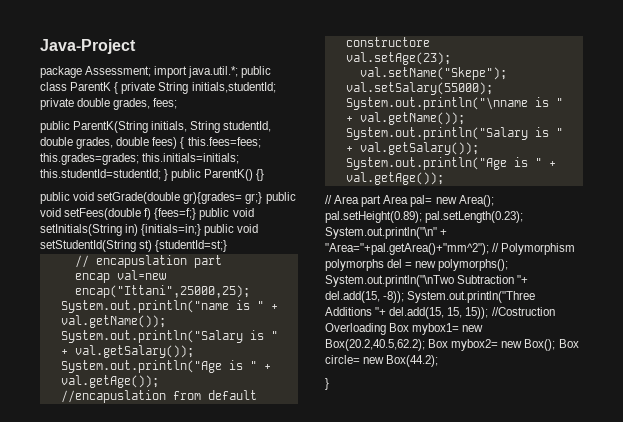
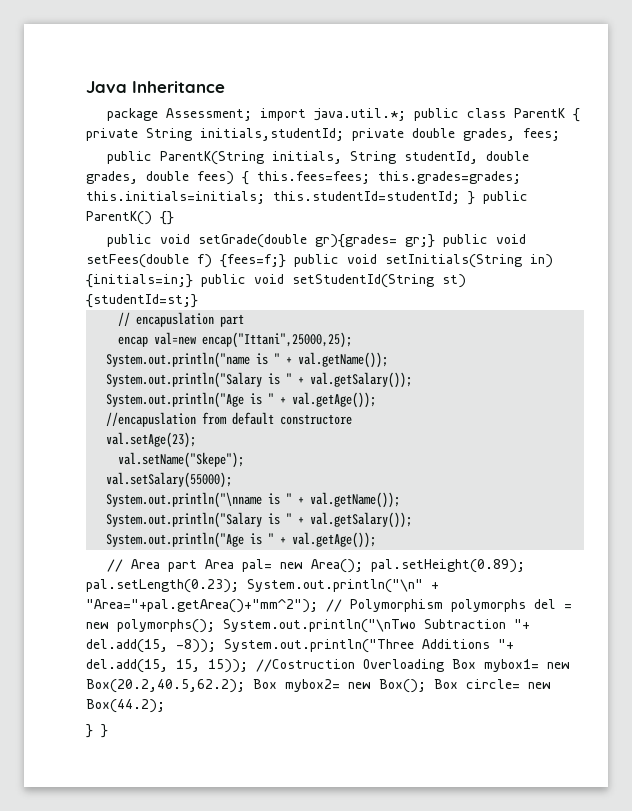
- Java-Project
+ Java Inheritance
  // Area part Area pal= new Area(); pal.setHeight(0.89); pal.setLength(0.23); System.out.println("\n" + "Area="+pal.getArea()+"mm^2"); // Polymorphism polymorphs del = new polymorphs(); System.out.println("\nTwo Subtraction "+ del.add(15, -8)); System.out.println("Three Additions "+ del.add(15, 15, 15)); //Costruction Overloading Box mybox1= new Box(20.2,40.5,62.2); Box mybox2= new Box(); Box circle= new Box(44.2);
- }
+ } }

